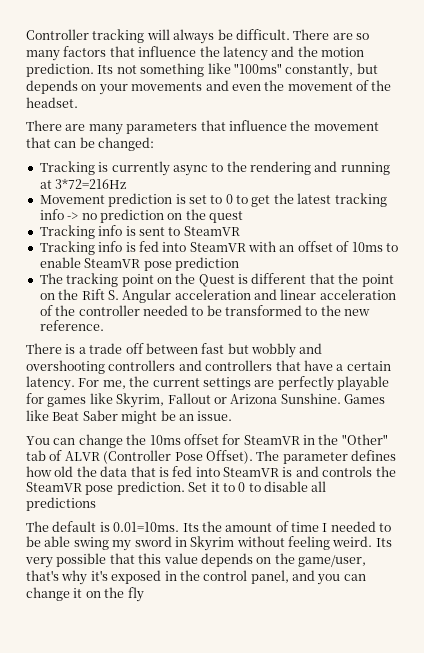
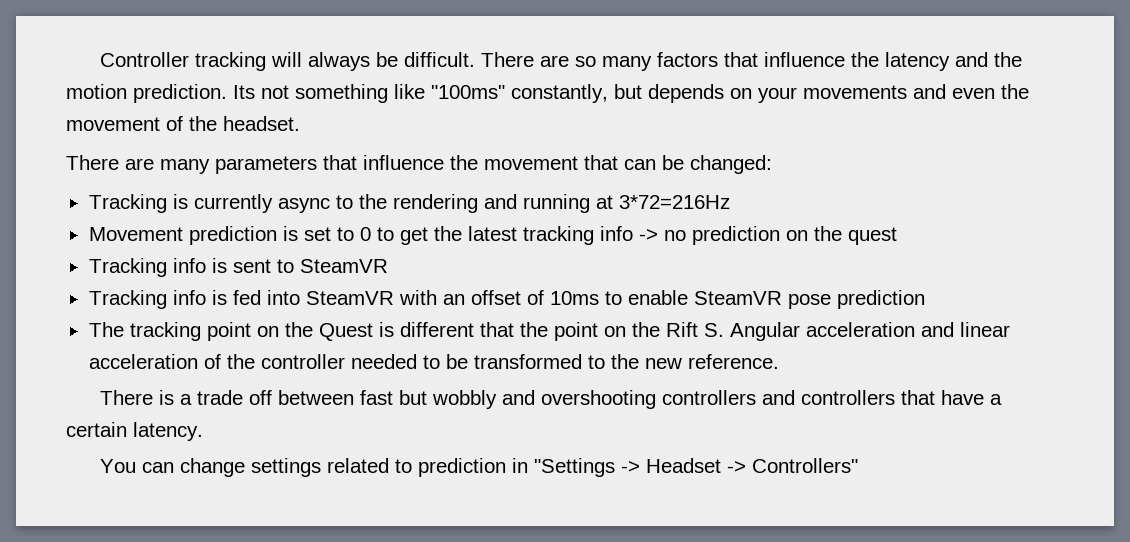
- There is a trade off between fast but wobbly and overshooting controllers and controllers that have a certain latency. For me, the current settings are perfectly playable for games like Skyrim, Fallout or Arizona Sunshine. Games like Beat Saber might be an issue.
- You can change the 10ms offset for SteamVR in the "Other" tab of ALVR (Controller Pose Offset). The parameter defines how old the data that is fed into SteamVR is and controls the SteamVR pose prediction. Set it to 0 to disable all predictions
- The default is 0.01=10ms. Its the amount of time I needed to be able swing my sword in Skyrim without feeling weird. Its very possible that this value depends on the game/user, that's why it's exposed in the control panel, and you can change it on the fly
+ There is a trade off between fast but wobbly and overshooting controllers and controllers that have a certain latency.
+ You can change settings related to prediction in "Settings -> Headset -> Controllers"

